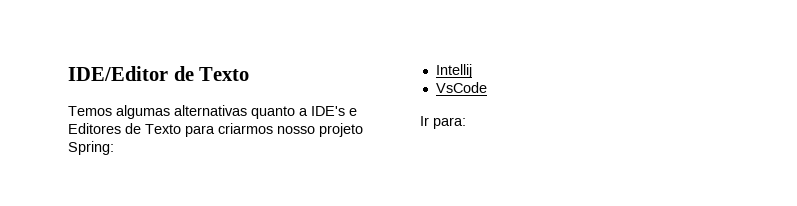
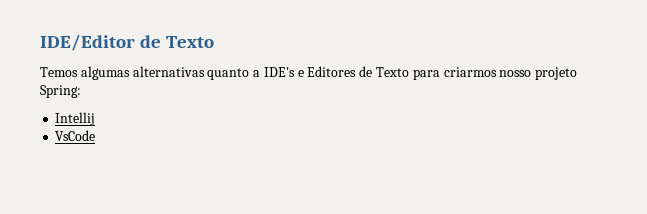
- Ir para:

